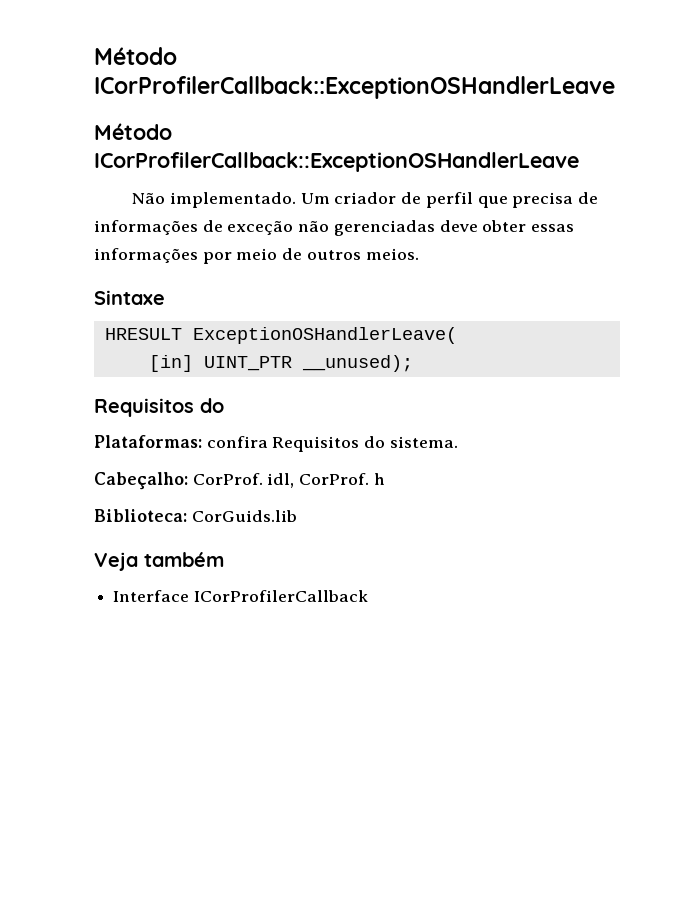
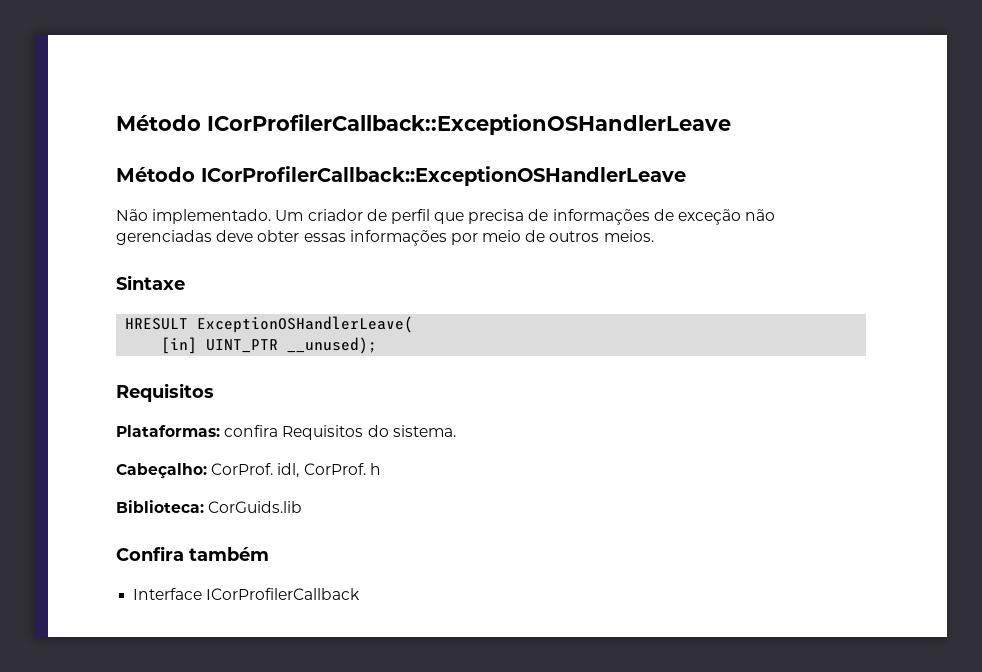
  [in] UINT_PTR __unused);
- Requisitos do
+ Requisitos
- Veja também
+ Confira também

